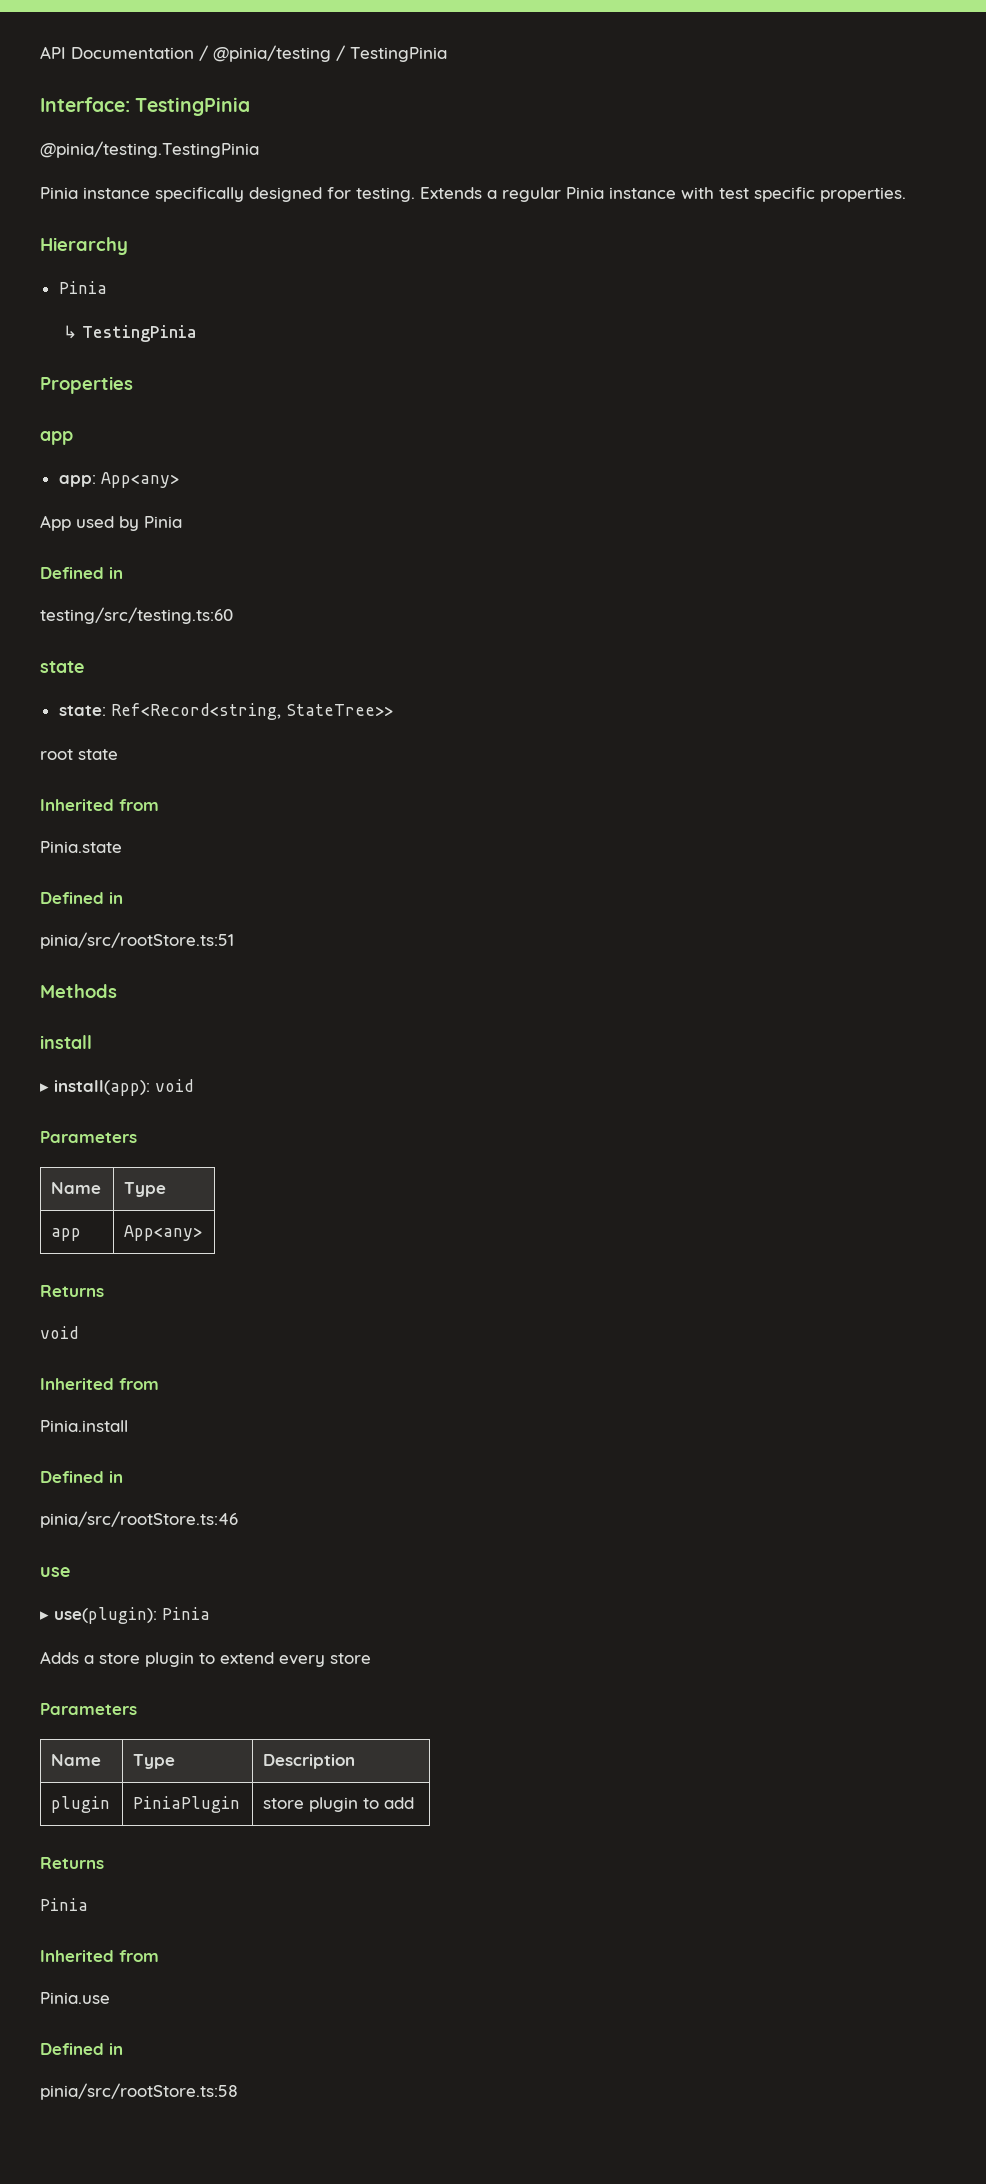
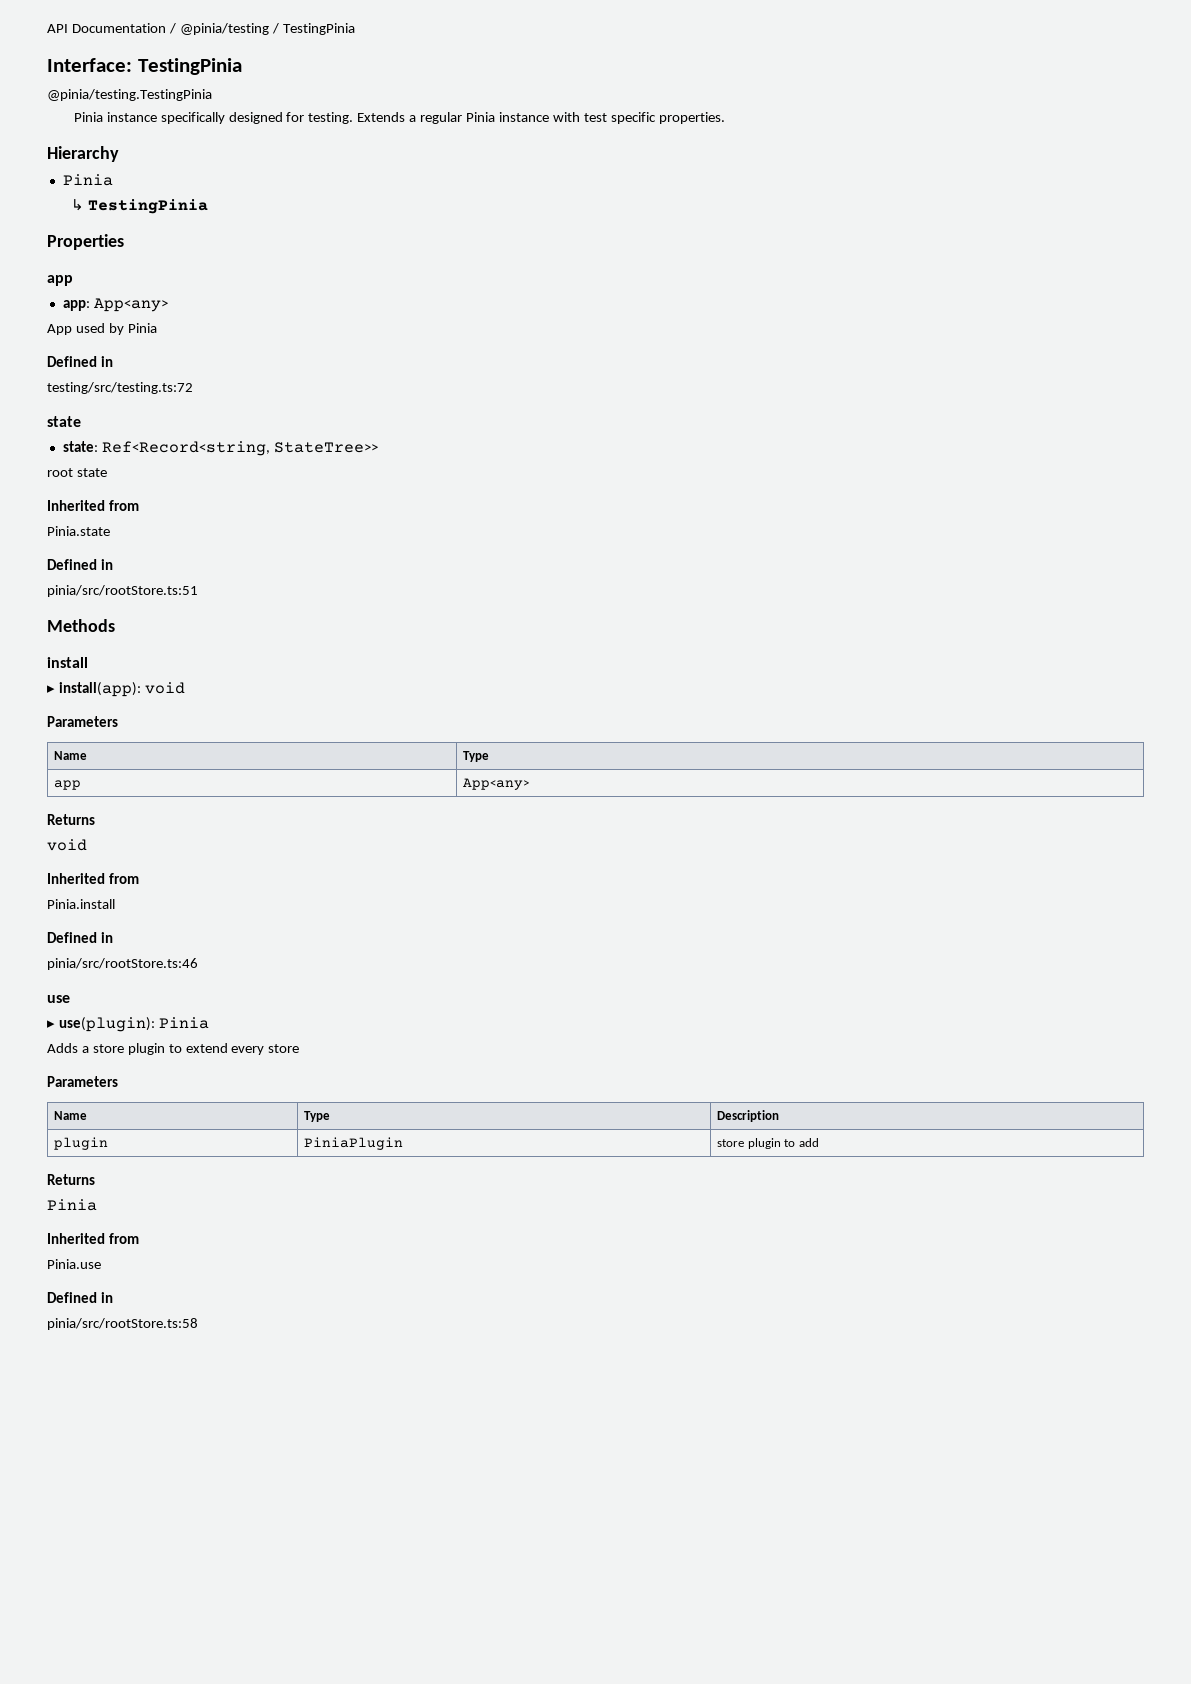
- testing/src/testing.ts:60
+ testing/src/testing.ts:72

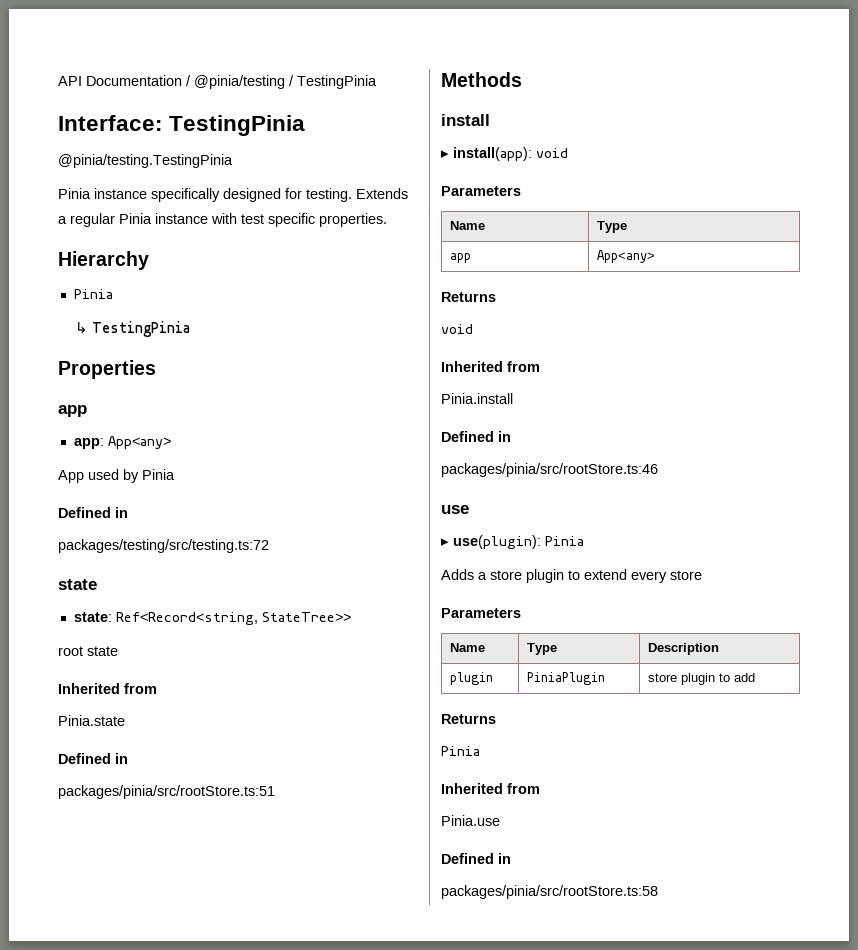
- testing/src/testing.ts:72
+ packages/testing/src/testing.ts:72
- pinia/src/rootStore.ts:51
+ packages/pinia/src/rootStore.ts:51
- pinia/src/rootStore.ts:46
+ packages/pinia/src/rootStore.ts:46
- pinia/src/rootStore.ts:58
+ packages/pinia/src/rootStore.ts:58

